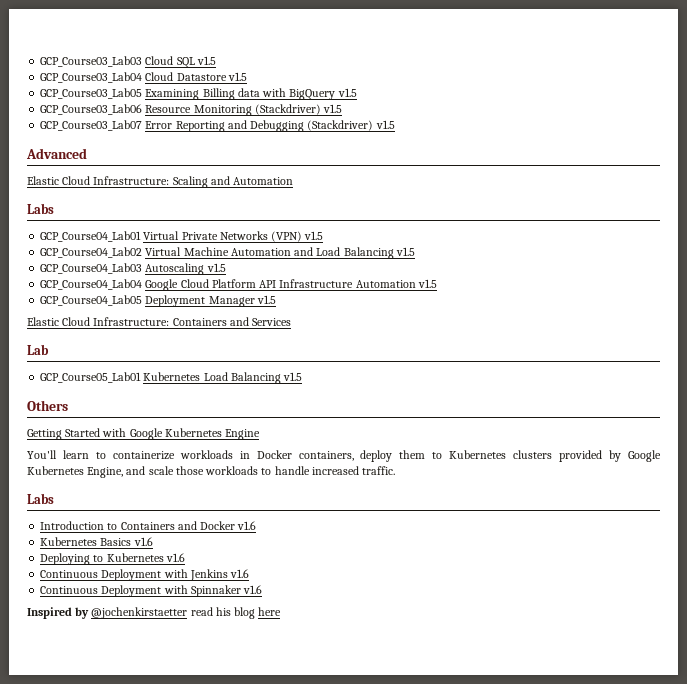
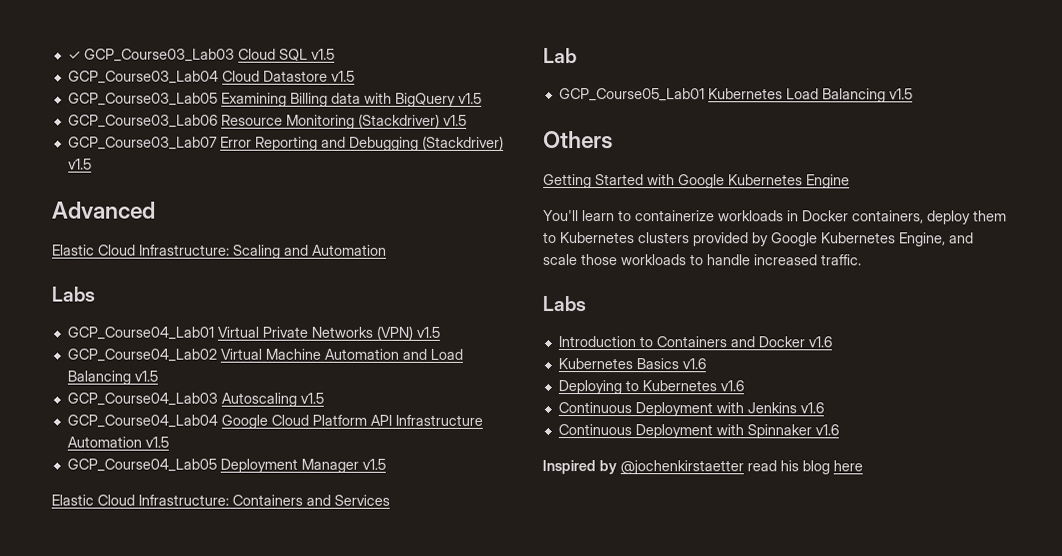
- GCP_Course03_Lab03 Cloud SQL v1.5
+ ✓ GCP_Course03_Lab03 Cloud SQL v1.5

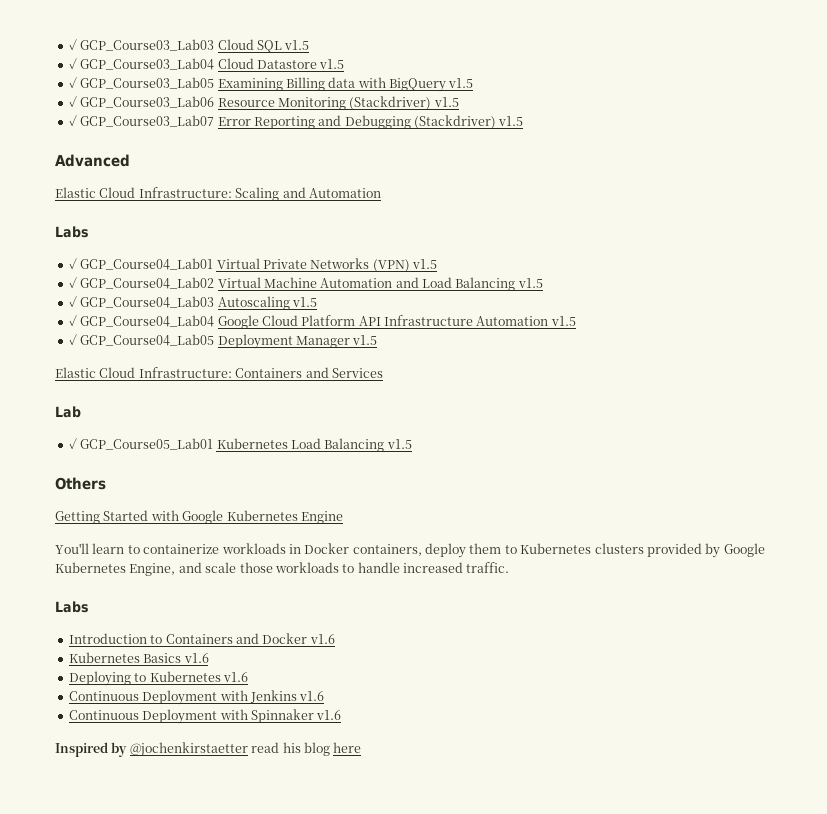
- GCP_Course03_Lab04 Cloud Datastore v1.5
+ ✓ GCP_Course03_Lab04 Cloud Datastore v1.5
- GCP_Course03_Lab05 Examining Billing data with BigQuery v1.5
+ ✓ GCP_Course03_Lab05 Examining Billing data with BigQuery v1.5
- GCP_Course03_Lab06 Resource Monitoring (Stackdriver) v1.5
+ ✓ GCP_Course03_Lab06 Resource Monitoring (Stackdriver) v1.5
- GCP_Course03_Lab07 Error Reporting and Debugging (Stackdriver) v1.5
+ ✓ GCP_Course03_Lab07 Error Reporting and Debugging (Stackdriver) v1.5
- GCP_Course04_Lab01 Virtual Private Networks (VPN) v1.5
+ ✓ GCP_Course04_Lab01 Virtual Private Networks (VPN) v1.5
- GCP_Course04_Lab02 Virtual Machine Automation and Load Balancing v1.5
+ ✓ GCP_Course04_Lab02 Virtual Machine Automation and Load Balancing v1.5
- GCP_Course04_Lab03 Autoscaling v1.5
+ ✓ GCP_Course04_Lab03 Autoscaling v1.5
- GCP_Course04_Lab04 Google Cloud Platform API Infrastructure Automation v1.5
+ ✓ GCP_Course04_Lab04 Google Cloud Platform API Infrastructure Automation v1.5
- GCP_Course04_Lab05 Deployment Manager v1.5
+ ✓ GCP_Course04_Lab05 Deployment Manager v1.5
- GCP_Course05_Lab01 Kubernetes Load Balancing v1.5
+ ✓ GCP_Course05_Lab01 Kubernetes Load Balancing v1.5

